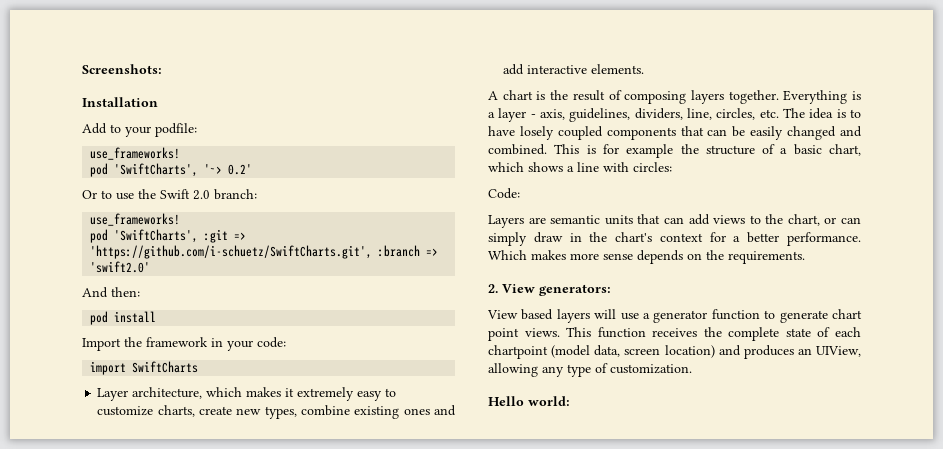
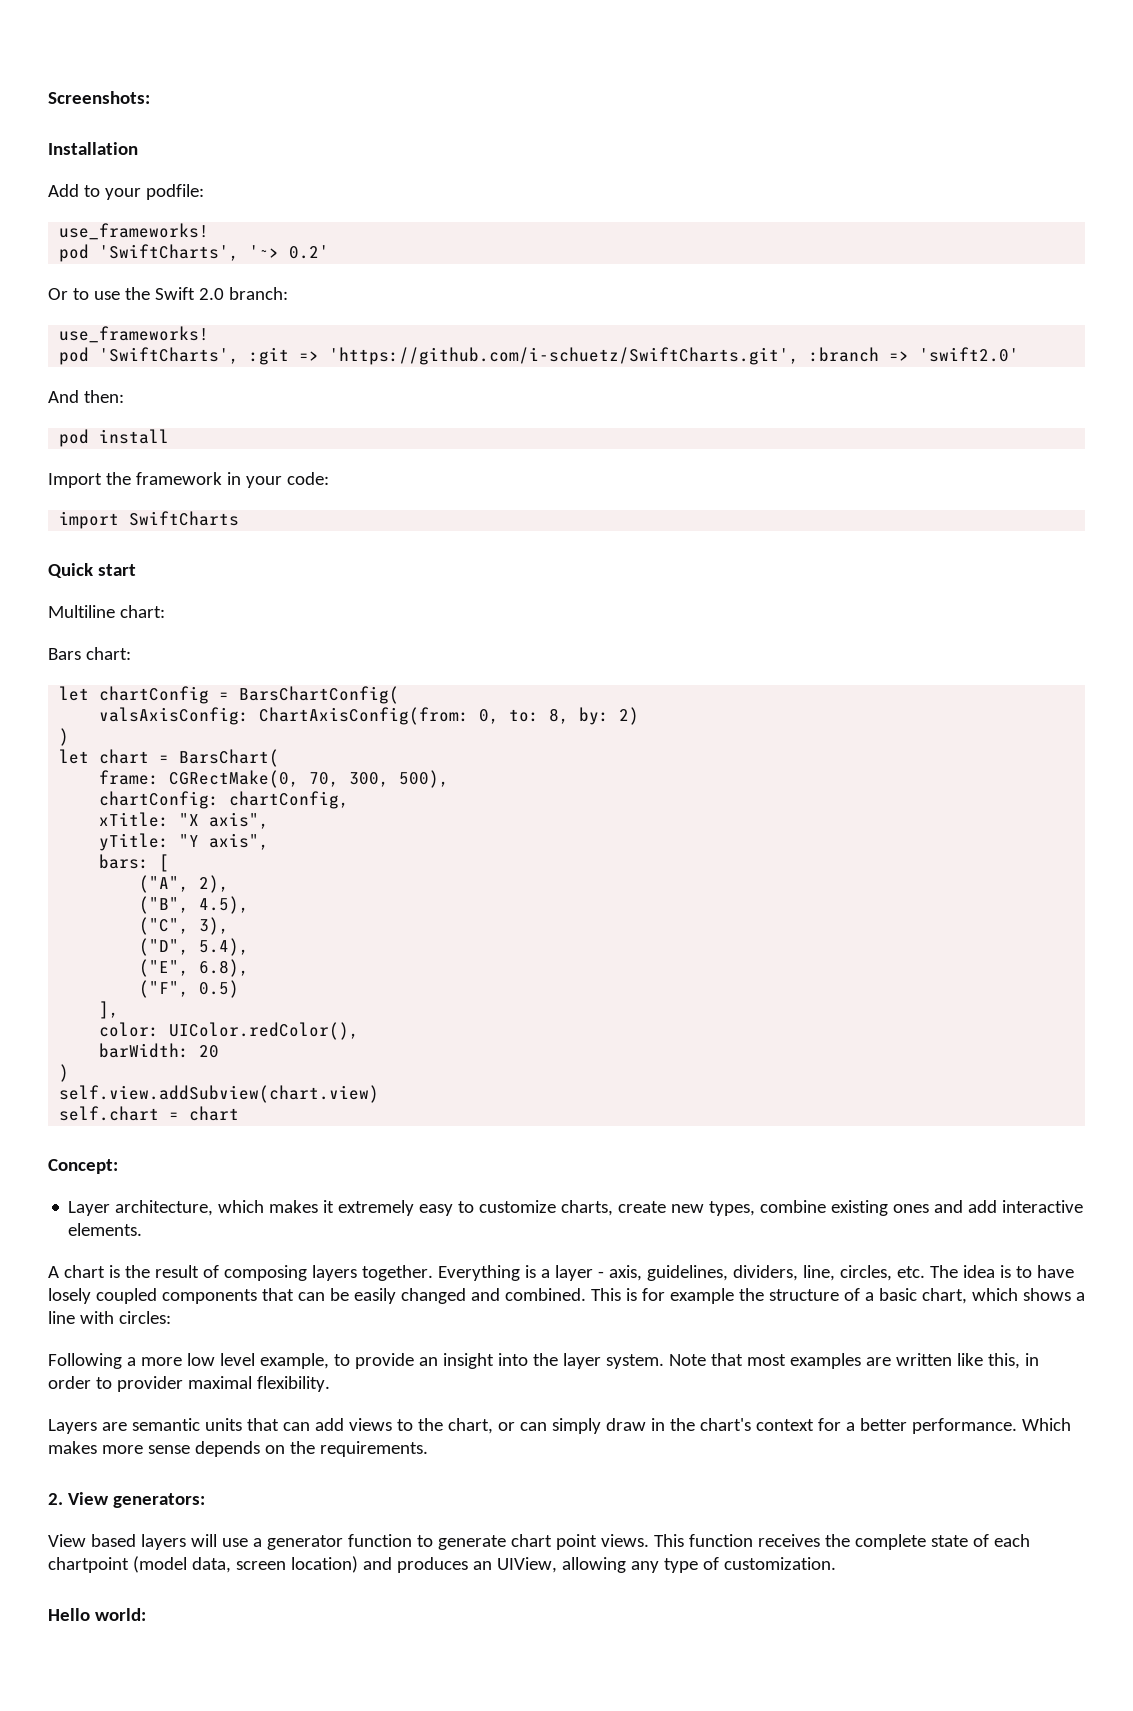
+ Quick start
+ Multiline chart:
+ Bars chart:
+ let chartConfig = BarsChartConfig(
+ valsAxisConfig: ChartAxisConfig(from: 0, to: 8, by: 2)
+ )
+ let chart = BarsChart(
+ frame: CGRectMake(0, 70, 300, 500),
+ chartConfig: chartConfig,
+ xTitle: "X axis",
+ yTitle: "Y axis",
+ bars: [
+ ("A", 2),
+ ("B", 4.5),
+ ("C", 3),
+ ("D", 5.4),
+ ("E", 6.8),
+ ("F", 0.5)
+ ],
+ color: UIColor.redColor(),
+ barWidth: 20
+ )
+ self.view.addSubview(chart.view)
+ self.chart = chart
+ Concept:
- Code:
+ Following a more low level example, to provide an insight into the layer system. Note that most examples are written like this, in order to provider maximal flexibility.

